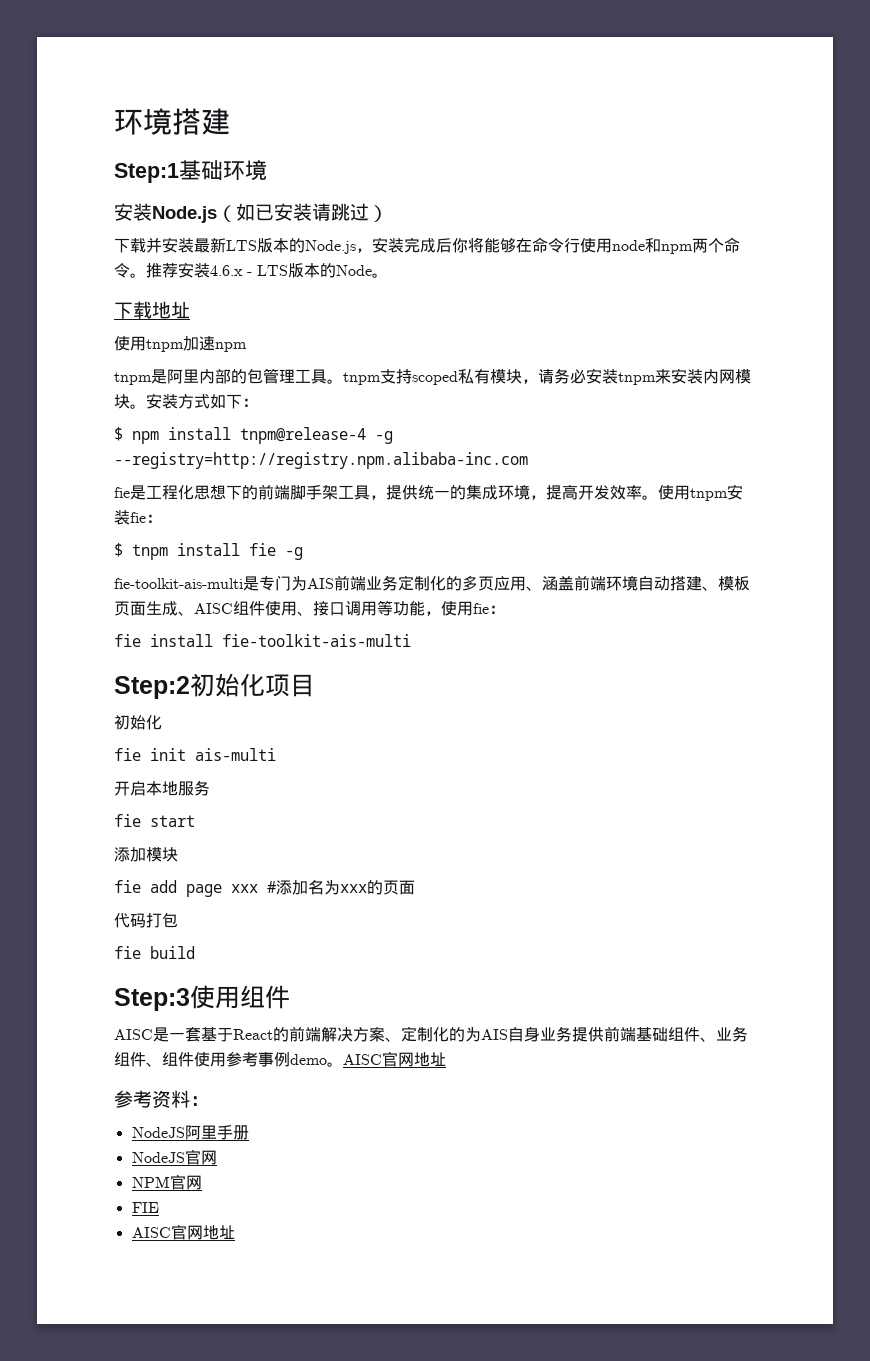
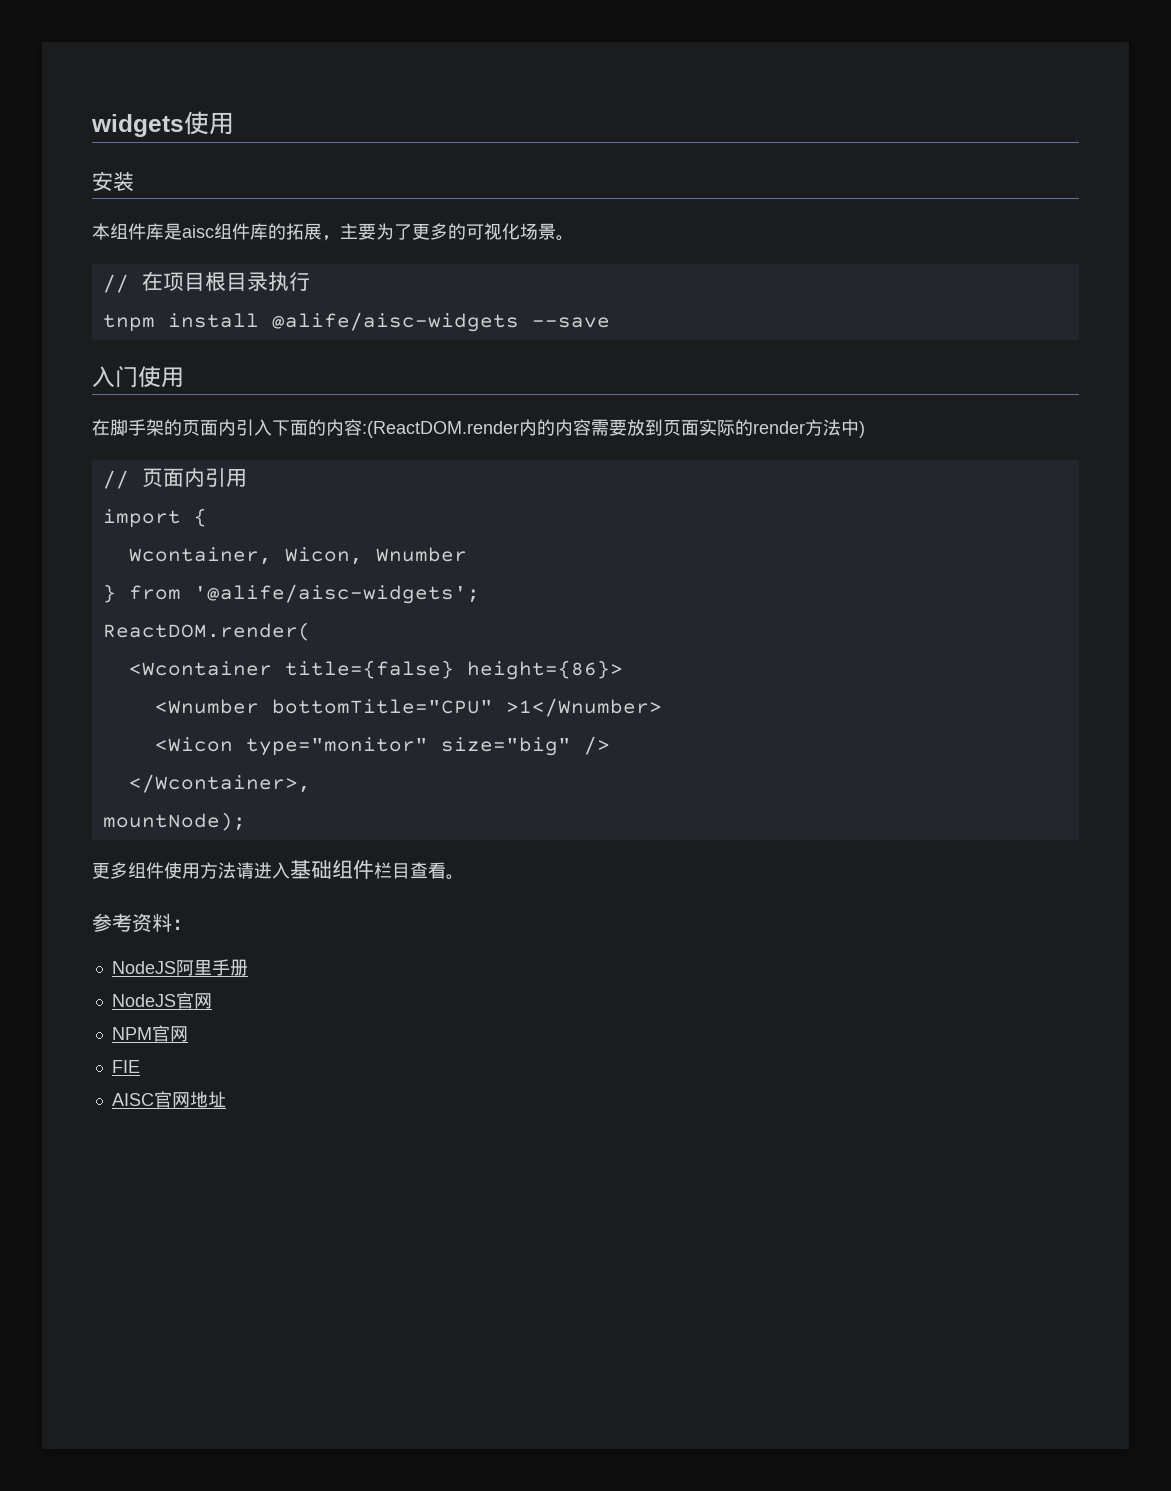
- 环境搭建
- Step:1基础环境
- 安装Node.js（如已安装请跳过）
- 下载并安装最新LTS版本的Node.js，安装完成后你将能够在命令行使用node和npm两个命令。推荐安装4.6.x - LTS版本的Node。
- 下载地址
- 使用tnpm加速npm
- tnpm是阿里内部的包管理工具。tnpm支持scoped私有模块，请务必安装tnpm来安装内网模块。安装方式如下：
- $ npm install tnpm@release-4 -g --registry=http://registry.npm.alibaba-inc.com
- fie是工程化思想下的前端脚手架工具，提供统一的集成环境，提高开发效率。使用tnpm安装fie：
- $ tnpm install fie -g
- fie-toolkit-ais-multi是专门为AIS前端业务定制化的多页应用、涵盖前端环境自动搭建、模板页面生成、AISC组件使用、接口调用等功能，使用fie：
- fie install fie-toolkit-ais-multi
- Step:2初始化项目
- 初始化
- fie init ais-multi
- 开启本地服务
- fie start
- 添加模块
- fie add page xxx #添加名为xxx的页面
- 代码打包
- fie build
- Step:3使用组件
- AISC是一套基于React的前端解决方案、定制化的为AIS自身业务提供前端基础组件、业务组件、组件使用参考事例demo。AISC官网地址
+ widgets使用
+ 安装
+ 本组件库是aisc组件库的拓展，主要为了更多的可视化场景。
+ // 在项目根目录执行
+ tnpm install @alife/aisc-widgets --save
+ 入门使用
+ 在脚手架的页面内引入下面的内容:(ReactDOM.render内的内容需要放到页面实际的render方法中)
+ // 页面内引用
+ import {
+ Wcontainer, Wicon, Wnumber
+ } from '@alife/aisc-widgets';
+ ReactDOM.render(
+ <Wcontainer title={false} height={86}>
+ <Wnumber bottomTitle="CPU" >1</Wnumber>
+ <Wicon type="monitor" size="big" />
+ </Wcontainer>,
+ mountNode);
+ 更多组件使用方法请进入基础组件栏目查看。

